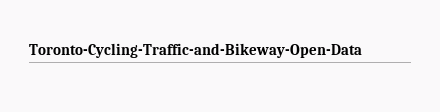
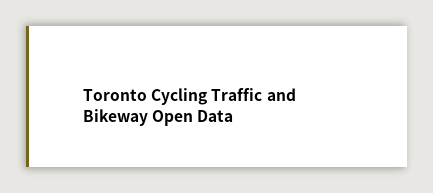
- Toronto-Cycling-Traffic-and-Bikeway-Open-Data
+ Toronto Cycling Traffic and Bikeway Open Data

